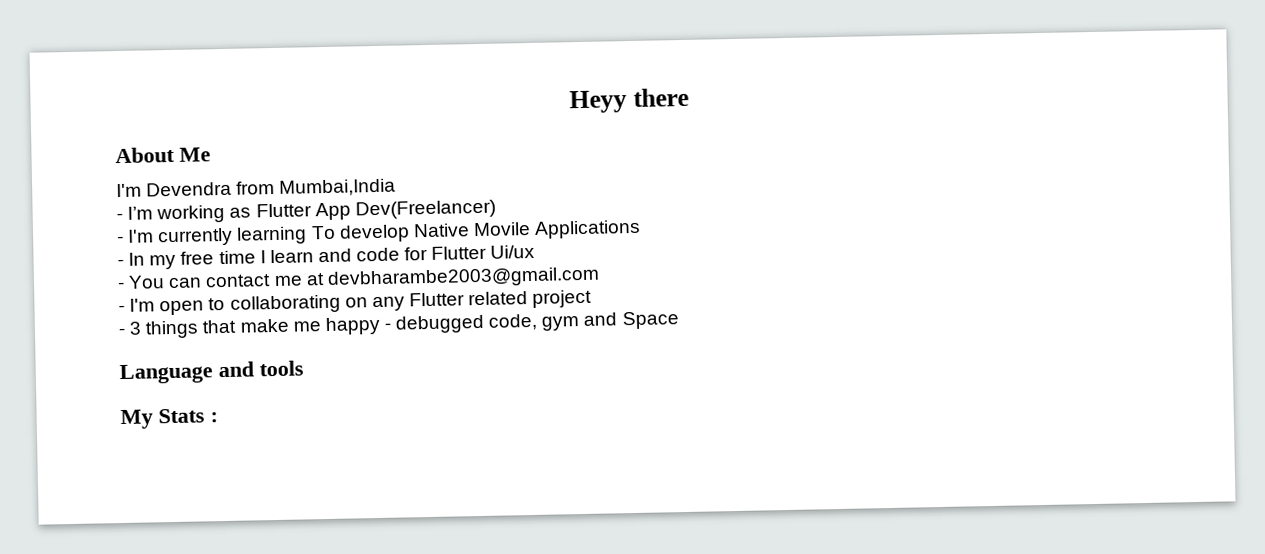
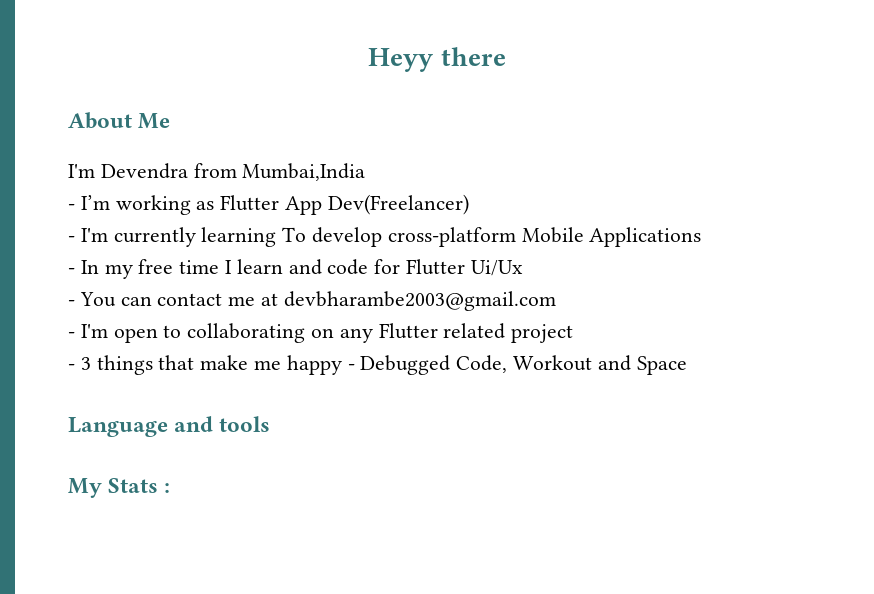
- - I'm currently learning To develop Native Movile Applications
+ - I'm currently learning To develop cross-platform Mobile Applications
- - In my free time I learn and code for Flutter Ui/ux
+ - In my free time I learn and code for Flutter Ui/Ux
- - 3 things that make me happy - debugged code, gym and Space
+ - 3 things that make me happy - Debugged Code, Workout and Space

